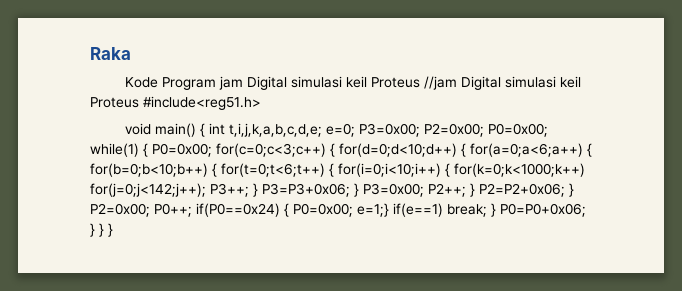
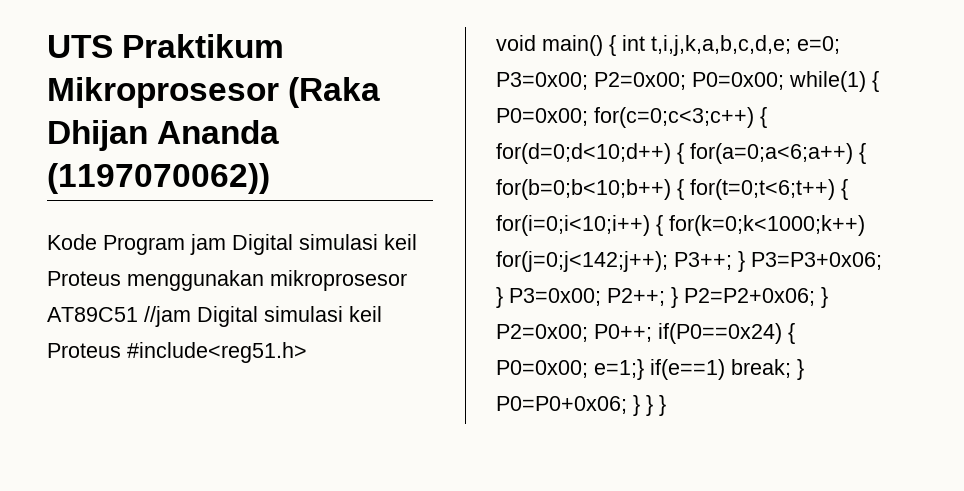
- Raka
+ UTS Praktikum Mikroprosesor (Raka Dhijan Ananda (1197070062))
- Kode Program jam Digital simulasi keil Proteus //jam Digital simulasi keil Proteus #include<reg51.h>
+ Kode Program jam Digital simulasi keil Proteus menggunakan mikroprosesor AT89C51 //jam Digital simulasi keil Proteus #include<reg51.h>

